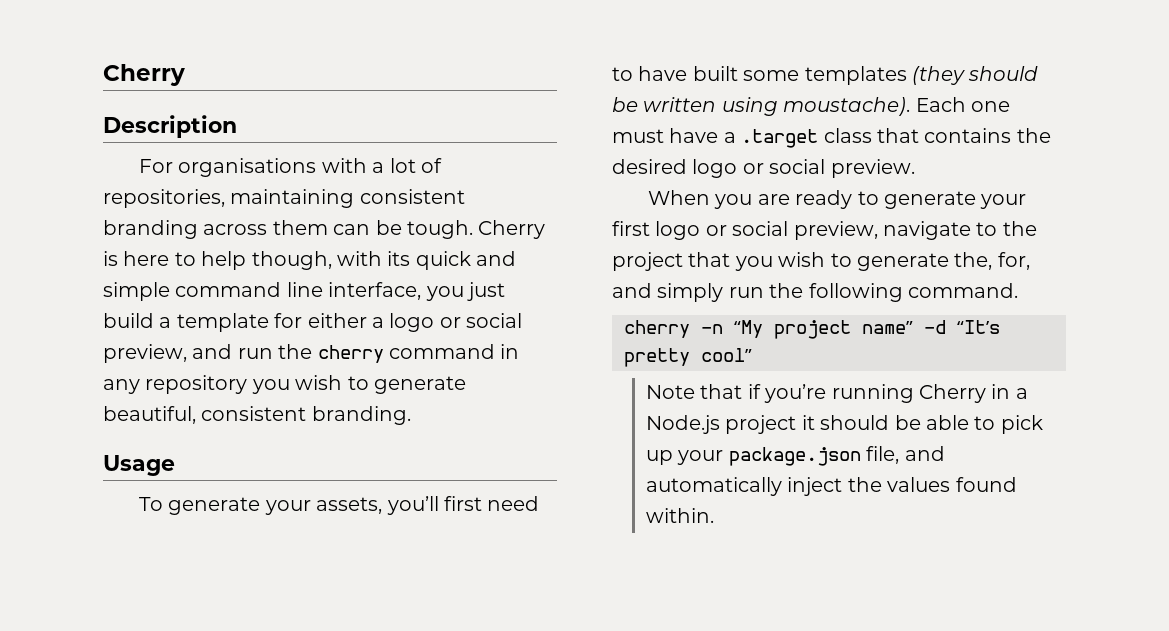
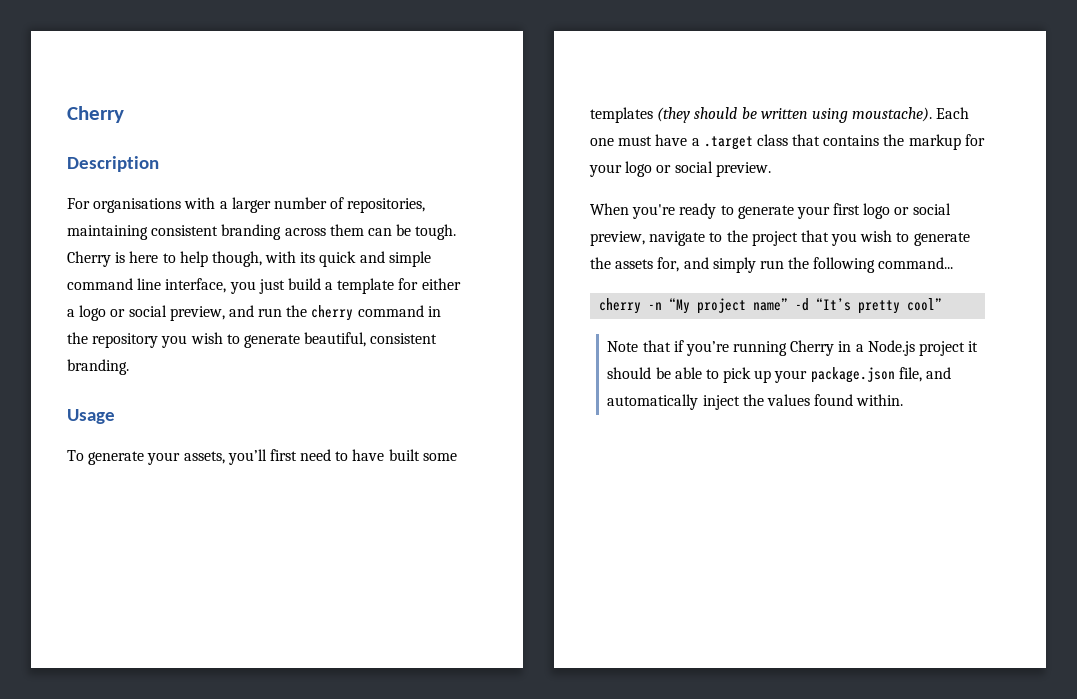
- For organisations with a lot of repositories, maintaining consistent branding across them can be tough.
+ For organisations with a larger number of repositories, maintaining consistent branding across them can be tough.
- Cherry is here to help though, with its quick and simple command line interface, you just build a template for either a logo or social preview, and run the cherry command in any repository you wish to generate beautiful, consistent branding.
+ Cherry is here to help though, with its quick and simple command line interface, you just build a template for either a logo or social preview, and run the cherry command in the repository you wish to generate beautiful, consistent branding.
- Each one must have a .target class that contains the desired logo or social preview.
+ Each one must have a .target class that contains the markup for your logo or social preview.
- When you are ready to generate your first logo or social preview, navigate to the project that you wish to generate the, for, and simply run the following command.
+ When you're ready to generate your first logo or social preview, navigate to the project that you wish to generate the assets for, and simply run the following command...

